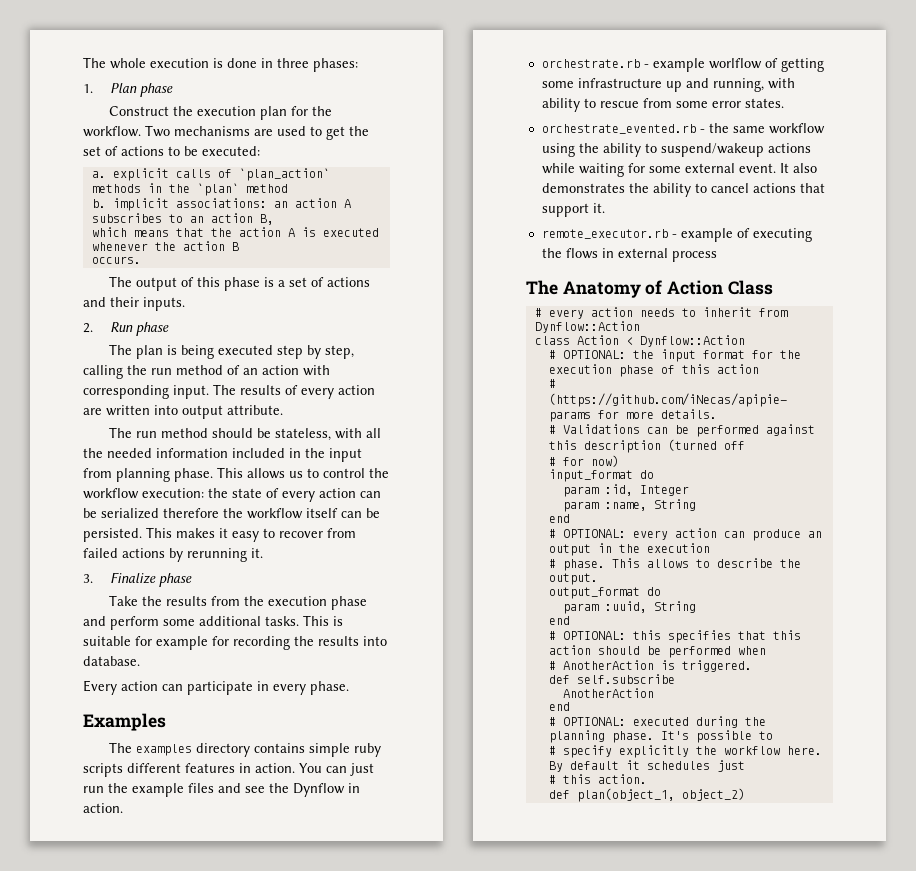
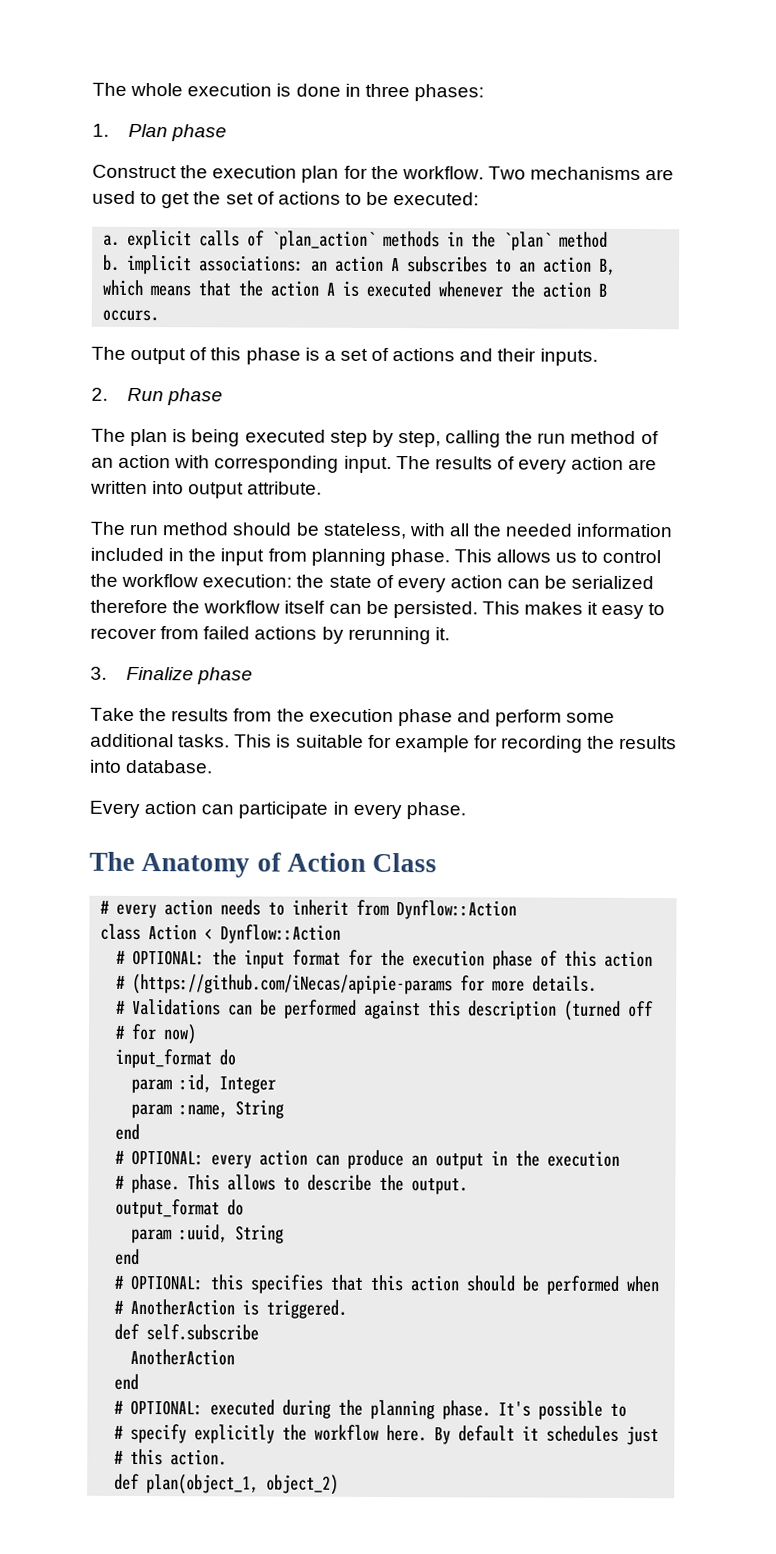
- Examples
- The examples directory contains simple ruby scripts different features in action. You can just run the example files and see the Dynflow in action.
- orchestrate.rb - example worlflow of getting some infrastructure up and running, with ability to rescue from some error states.
- orchestrate_evented.rb - the same workflow using the ability to suspend/wakeup actions while waiting for some external event. It also demonstrates the ability to cancel actions that support it.
- remote_executor.rb - example of executing the flows in external process

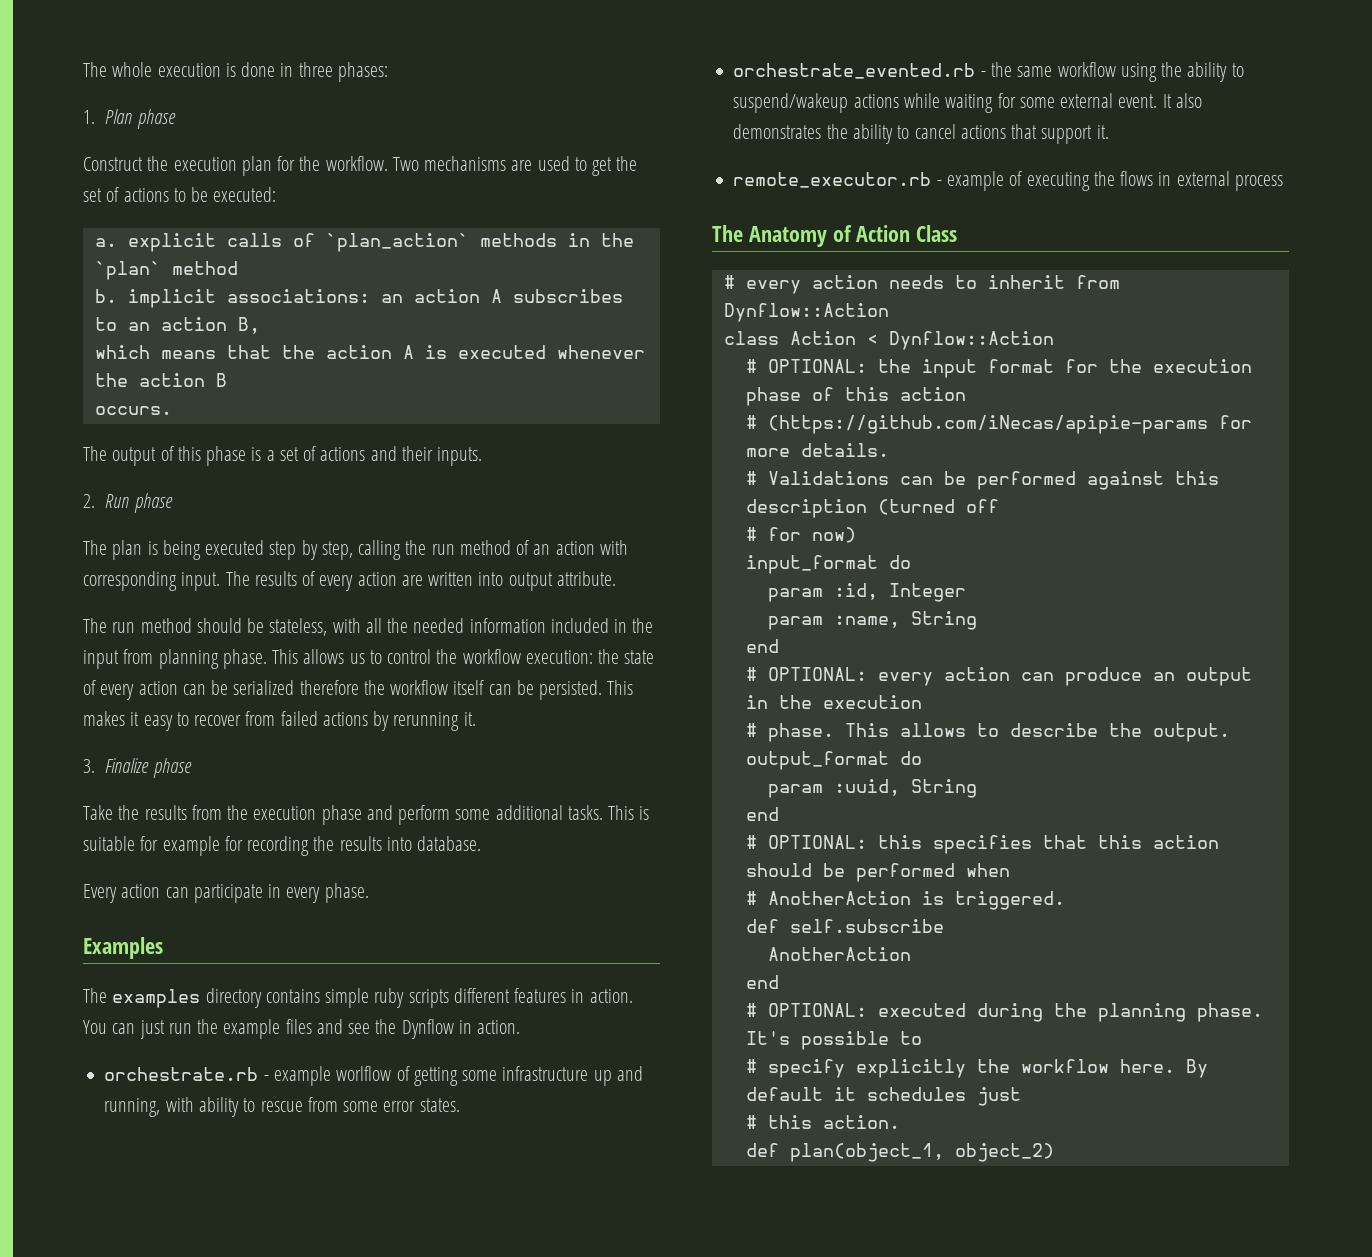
+ Examples
+ The examples directory contains simple ruby scripts different features in action. You can just run the example files and see the Dynflow in action.
+ orchestrate.rb - example worlflow of getting some infrastructure up and running, with ability to rescue from some error states.
+ orchestrate_evented.rb - the same workflow using the ability to suspend/wakeup actions while waiting for some external event. It also demonstrates the ability to cancel actions that support it.
+ remote_executor.rb - example of executing the flows in external process

